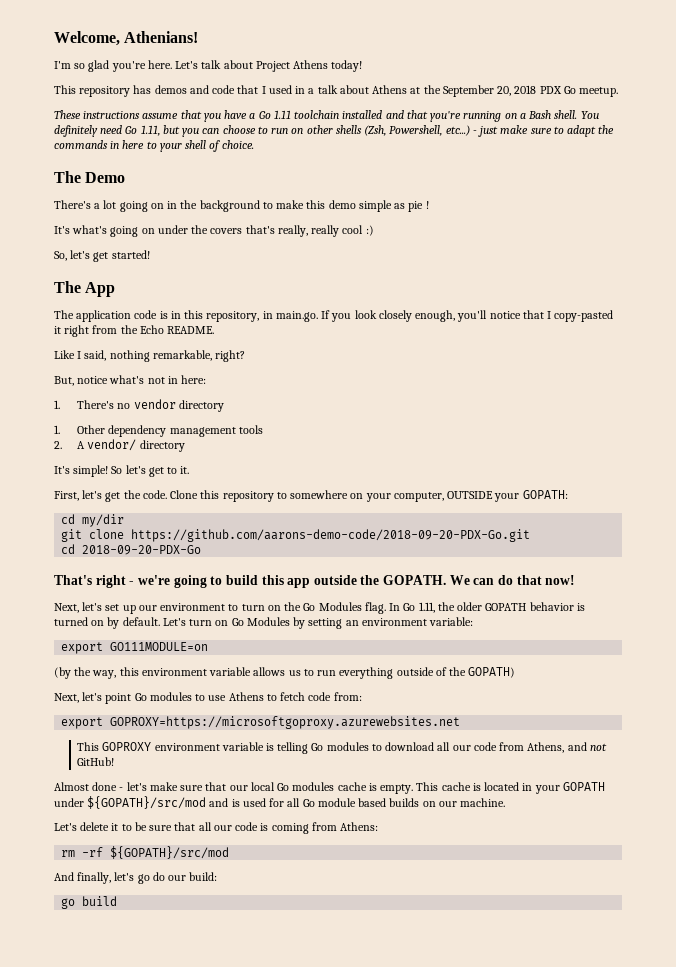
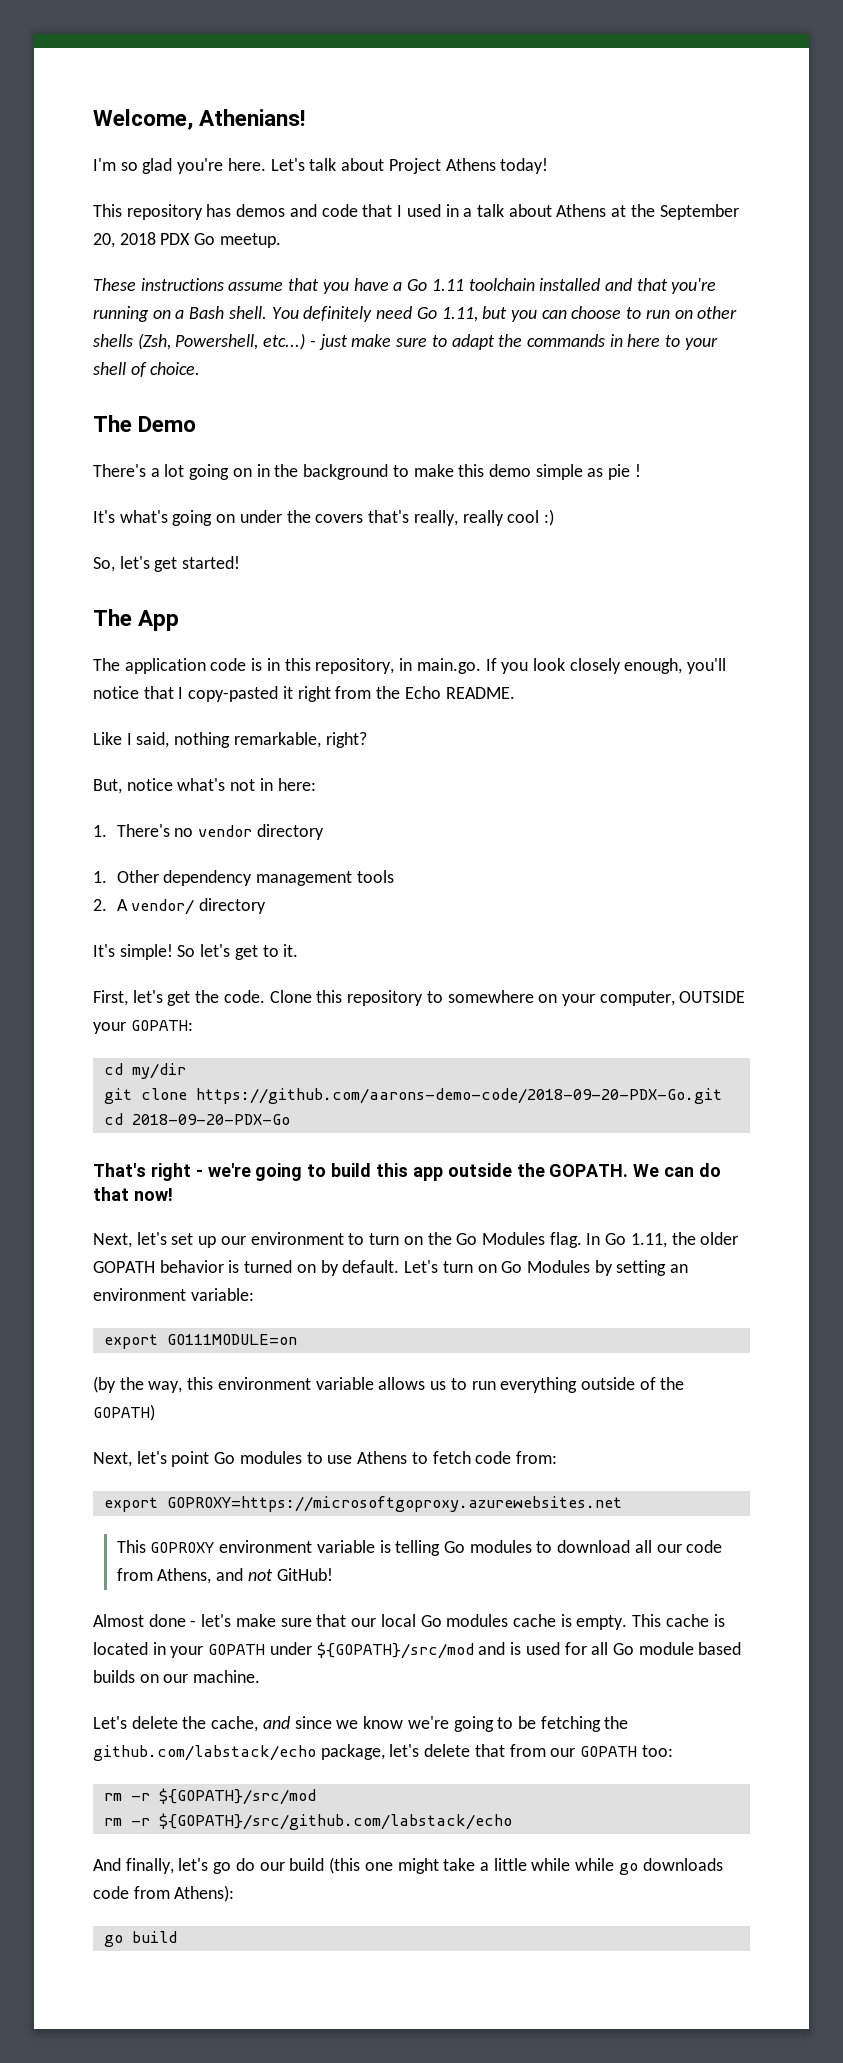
- Let's delete it to be sure that all our code is coming from Athens:
- rm -rf ${GOPATH}/src/mod
+ Let's delete the cache, and since we know we're going to be fetching the github.com/labstack/echo package, let's delete that from our GOPATH too:
+ rm -r ${GOPATH}/src/mod
+ rm -r ${GOPATH}/src/github.com/labstack/echo
- And finally, let's go do our build:
+ And finally, let's go do our build (this one might take a little while while go downloads code from Athens):

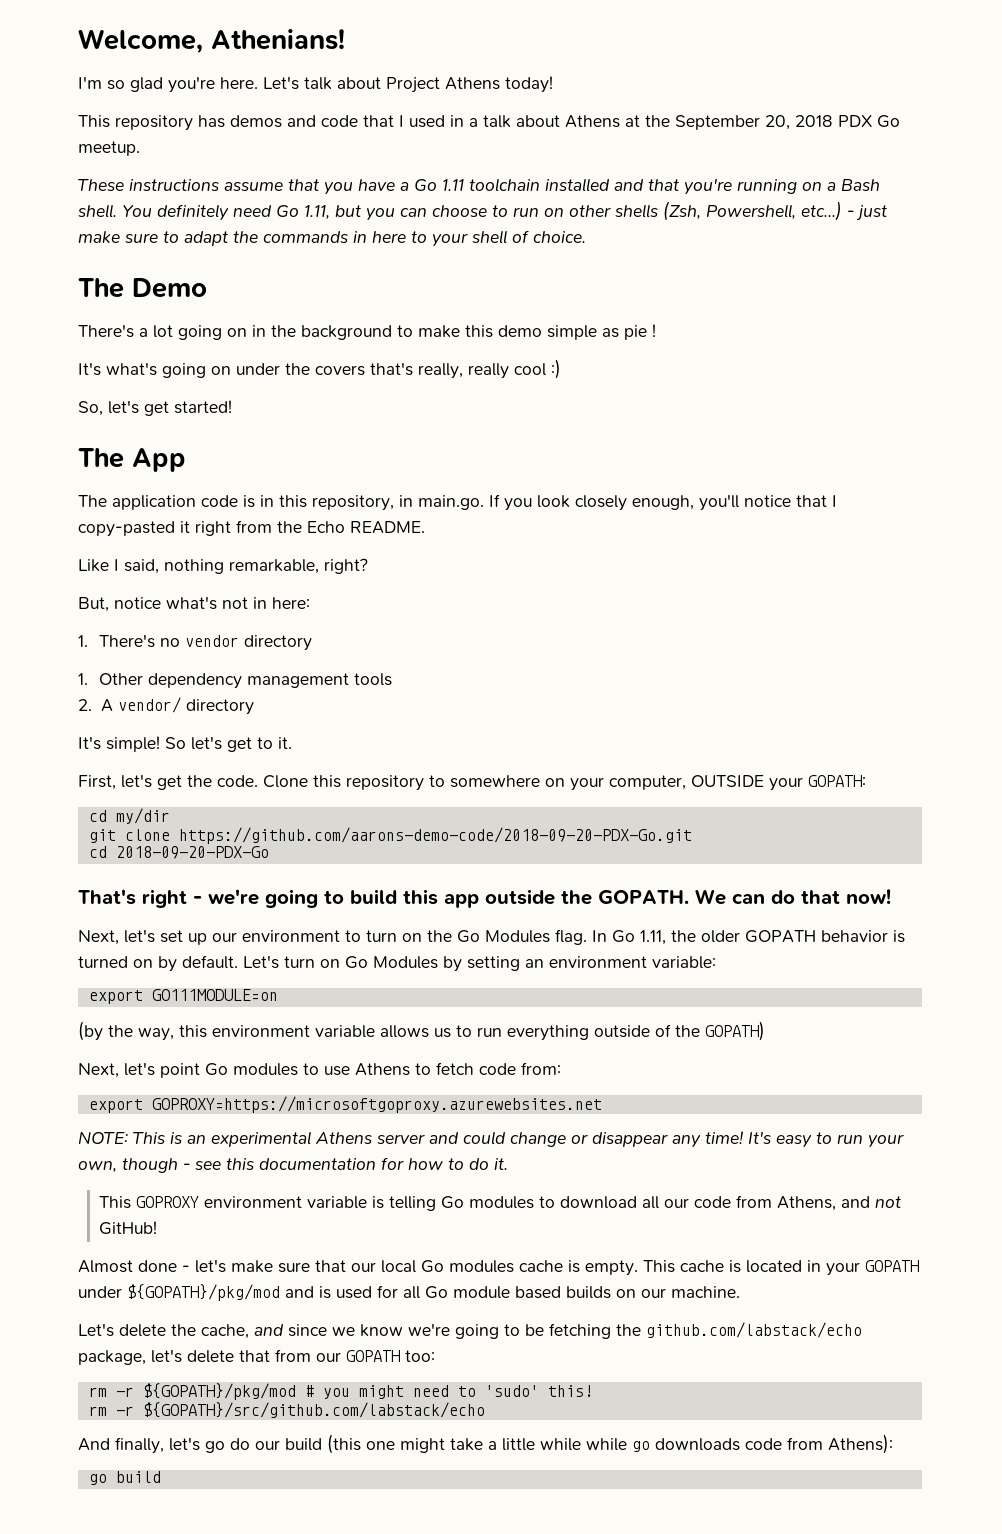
+ NOTE: This is an experimental Athens server and could change or disappear any time! It's easy to run your own, though - see this documentation for how to do it.
- This cache is located in your GOPATH under ${GOPATH}/src/mod and is used for all Go module based builds on our machine.
+ This cache is located in your GOPATH under ${GOPATH}/pkg/mod and is used for all Go module based builds on our machine.
- rm -r ${GOPATH}/src/mod
+ rm -r ${GOPATH}/pkg/mod # you might need to 'sudo' this!

